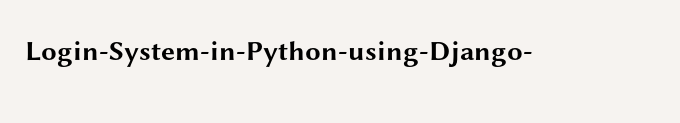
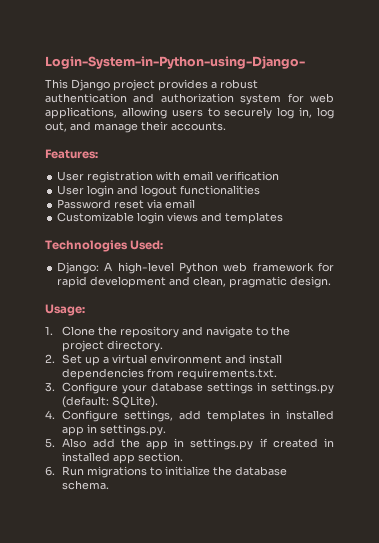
+ This Django project provides a robust authentication and authorization system for web applications, allowing users to securely log in, log out, and manage their accounts.
+ Features:
+ User registration with email verification
+ User login and logout functionalities
+ Password reset via email
+ Customizable login views and templates
+ Technologies Used:
+ Django: A high-level Python web framework for rapid development and clean, pragmatic design.
+ Usage:
+ 1. Clone the repository and navigate to the project directory.
+ 2. Set up a virtual environment and install dependencies from requirements.txt.
+ 3. Configure your database settings in settings.py (default: SQLite).
+ 4. Configure settings, add templates in installed app in settings.py.
+ 5. Also add the app in settings.py if created in installed app section.
+ 6. Run migrations to initialize the database schema.

